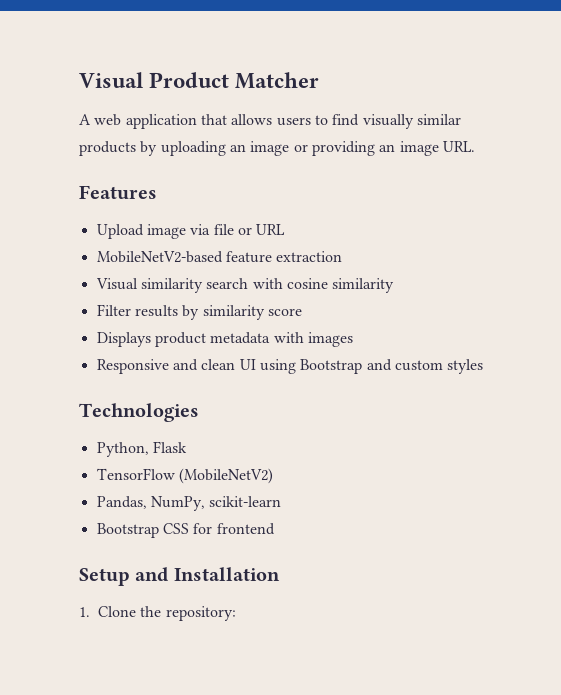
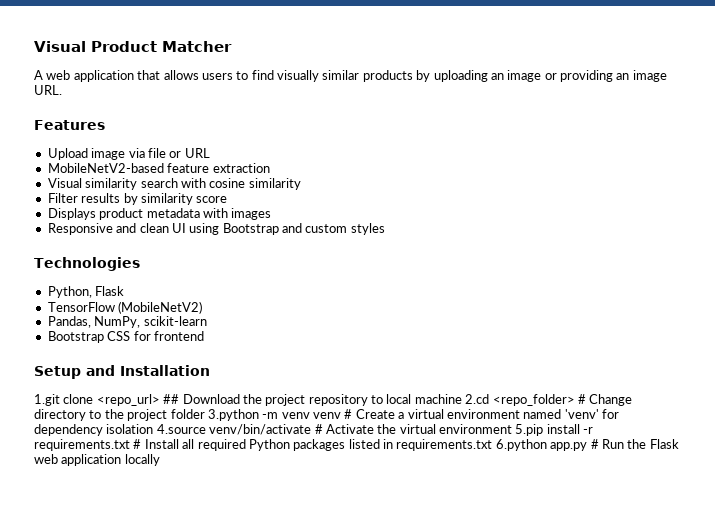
- 1. Clone the repository:
+ 1.git clone <repo_url> ## Download the project repository to local machine 2.cd <repo_folder> # Change directory to the project folder 3.python -m venv venv # Create a virtual environment named 'venv' for dependency isolation 4.source venv/bin/activate # Activate the virtual environment 5.pip install -r requirements.txt # Install all required Python packages listed in requirements.txt 6.python app.py # Run the Flask web application locally

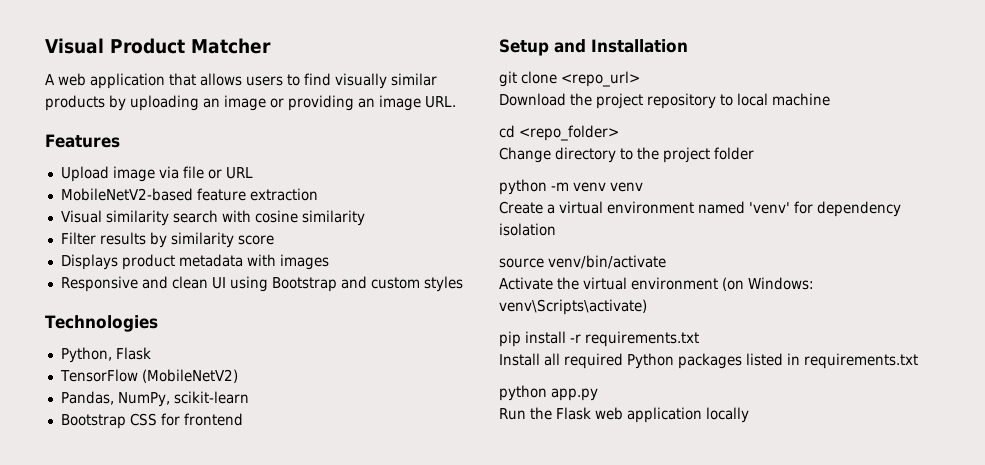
- 1.git clone <repo_url> ## Download the project repository to local machine 2.cd <repo_folder> # Change directory to the project folder 3.python -m venv venv # Create a virtual environment named 'venv' for dependency isolation 4.source venv/bin/activate # Activate the virtual environment 5.pip install -r requirements.txt # Install all required Python packages listed in requirements.txt 6.python app.py # Run the Flask web application locally
+ git clone <repo_url>
+ Download the project repository to local machine
+ cd <repo_folder>
+ Change directory to the project folder
+ python -m venv venv
+ Create a virtual environment named 'venv' for dependency isolation
+ source venv/bin/activate
+ Activate the virtual environment (on Windows: venv\Scripts\activate)
+ pip install -r requirements.txt
+ Install all required Python packages listed in requirements.txt
+ python app.py
+ Run the Flask web application locally

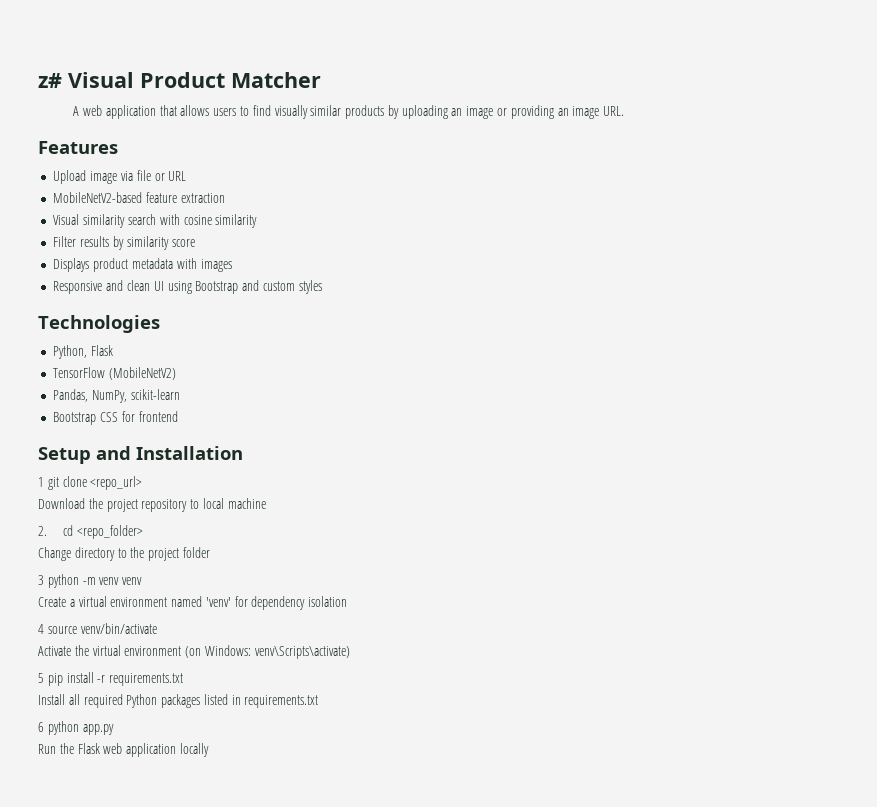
- Visual Product Matcher
+ z# Visual Product Matcher
- git clone <repo_url>
+ 1 git clone <repo_url>
- cd <repo_folder>
+ 2. cd <repo_folder>
- python -m venv venv
+ 3 python -m venv venv
- source venv/bin/activate
+ 4 source venv/bin/activate
- pip install -r requirements.txt
+ 5 pip install -r requirements.txt
- python app.py
+ 6 python app.py

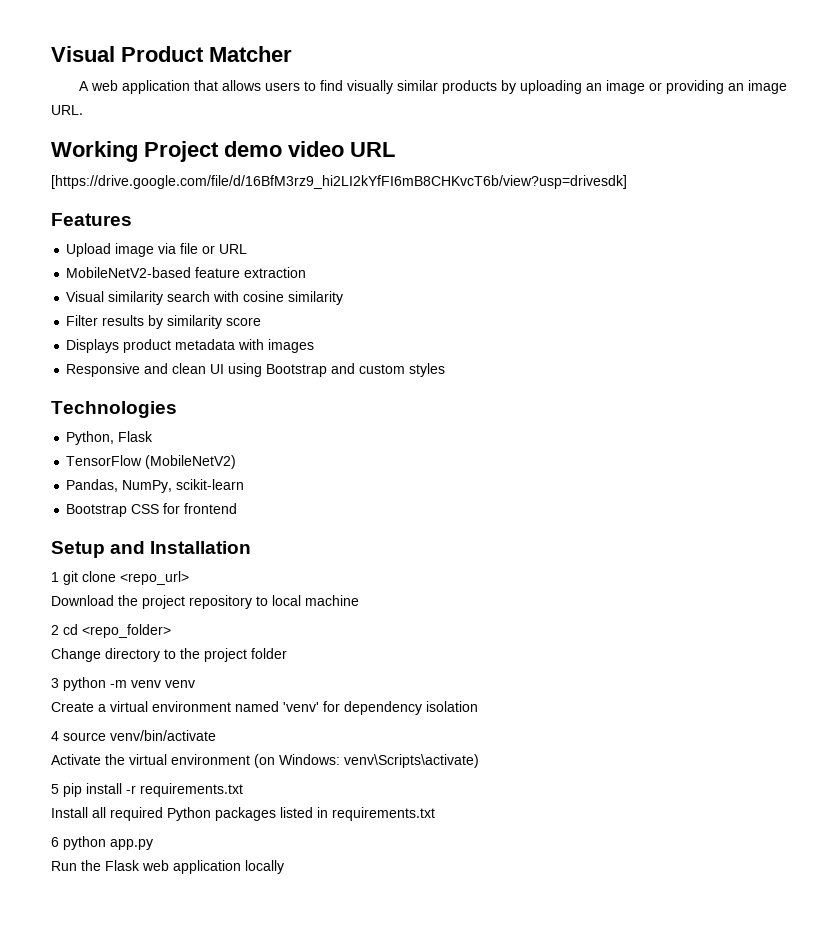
- z# Visual Product Matcher
+ Visual Product Matcher
+ Working Project demo video URL
+ [https://drive.google.com/file/d/16BfM3rz9_hi2LI2kYfFI6mB8CHKvcT6b/view?usp=drivesdk]
- 2. cd <repo_folder>
+ 2 cd <repo_folder>

